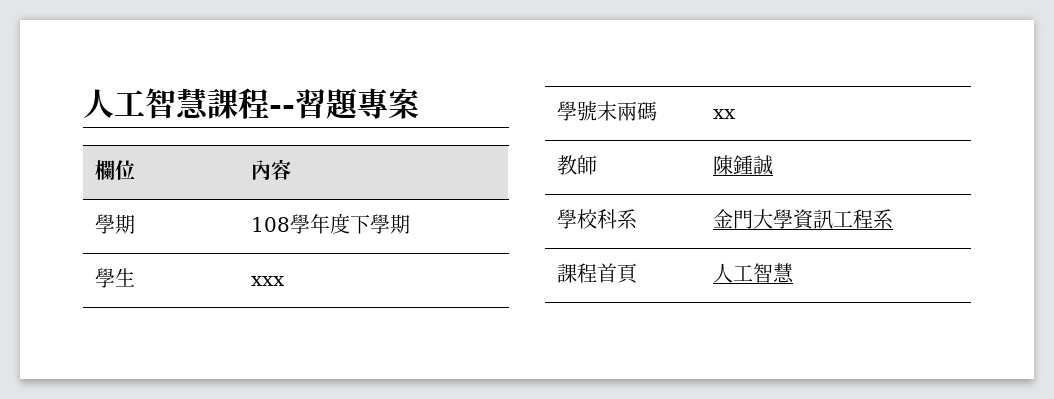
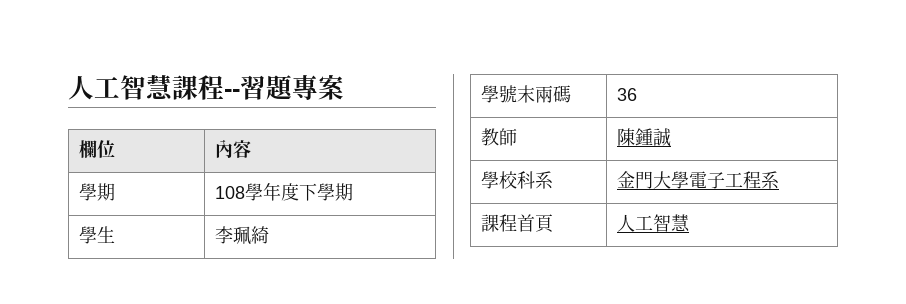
- 學生 | xxx
+ 學生 | 李珮綺
- 學號末兩碼 | xx
+ 學號末兩碼 | 36
- 學校科系 | 金門大學資訊工程系
+ 學校科系 | 金門大學電子工程系

